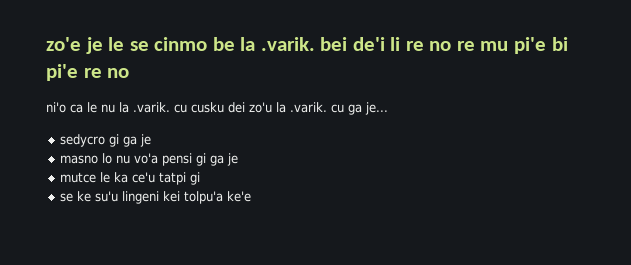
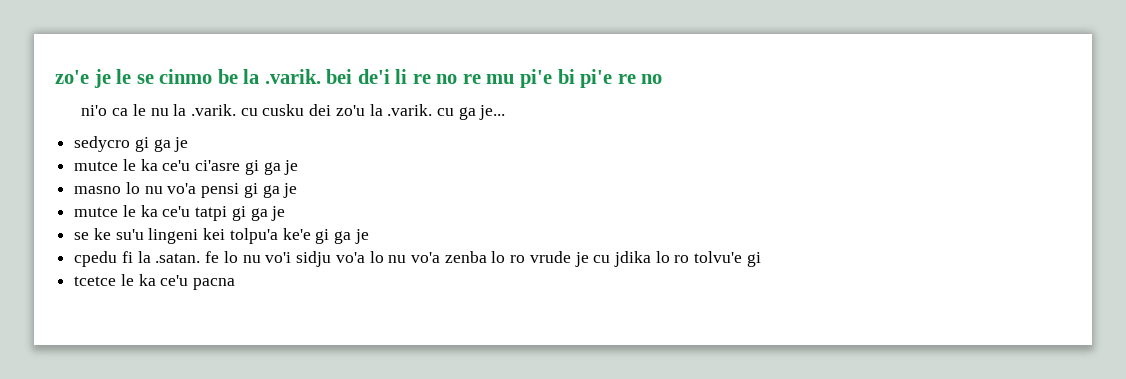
+ mutce le ka ce'u ci'asre gi ga je
- mutce le ka ce'u tatpi gi
+ mutce le ka ce'u tatpi gi ga je
- se ke su'u lingeni kei tolpu'a ke'e
+ se ke su'u lingeni kei tolpu'a ke'e gi ga je
+ cpedu fi la .satan. fe lo nu vo'i sidju vo'a lo nu vo'a zenba lo ro vrude je cu jdika lo ro tolvu'e gi
+ tcetce le ka ce'u pacna

